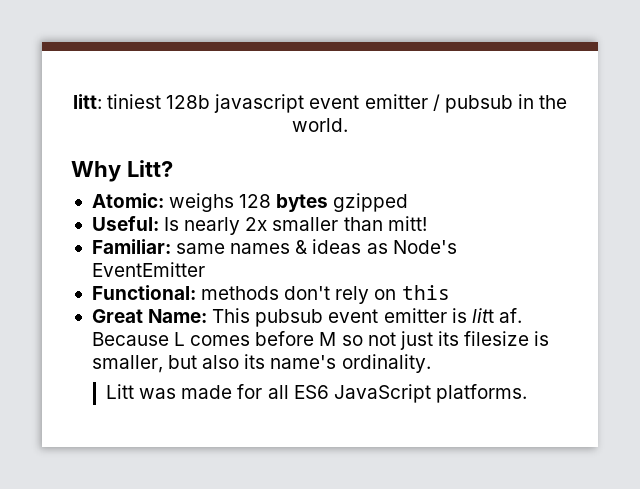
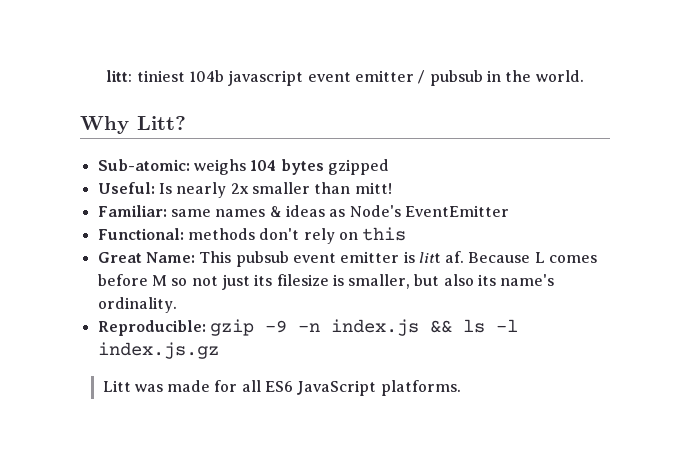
- litt: tiniest 128b javascript event emitter / pubsub in the world.
+ litt: tiniest 104b javascript event emitter / pubsub in the world.
- Atomic: weighs 128 bytes gzipped
+ Sub-atomic: weighs 104 bytes gzipped
+ Reproducible: gzip -9 -n index.js && ls -l index.js.gz

